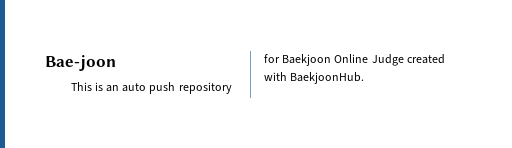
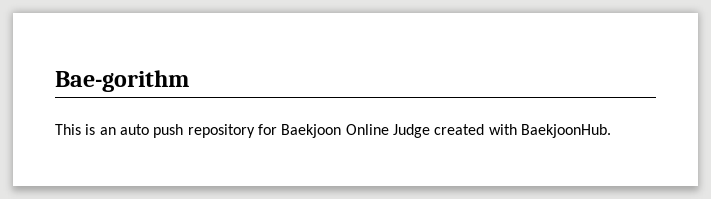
- Bae-joon
+ Bae-gorithm

